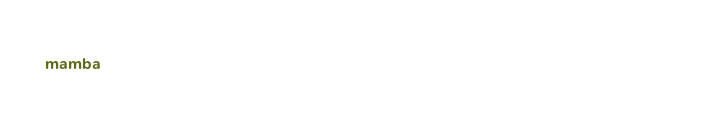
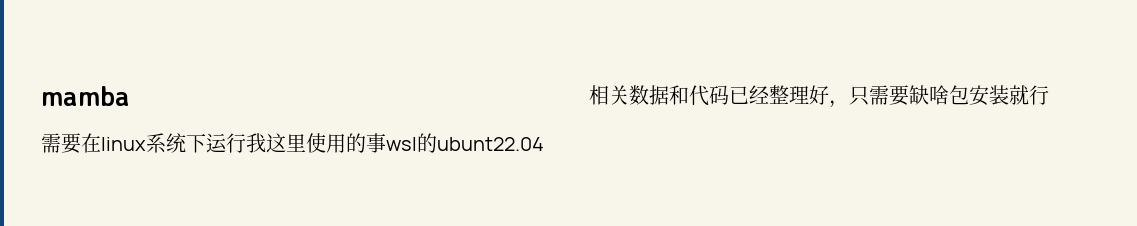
+ 需要在linux系统下运行我这里使用的事wsl的ubunt22.04相关数据和代码已经整理好，只需要缺啥包安装就行

